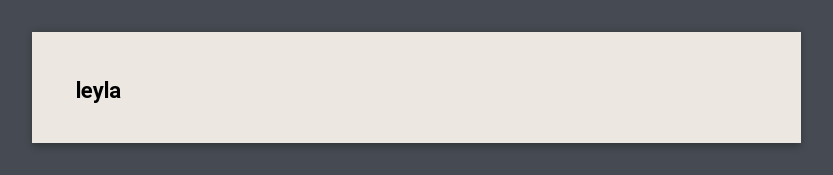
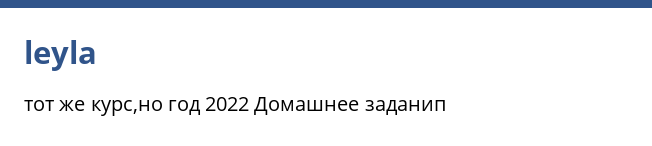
+ тот же курс,но год 2022 Домашнее заданип

